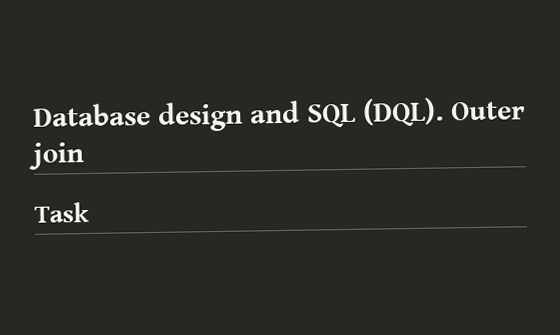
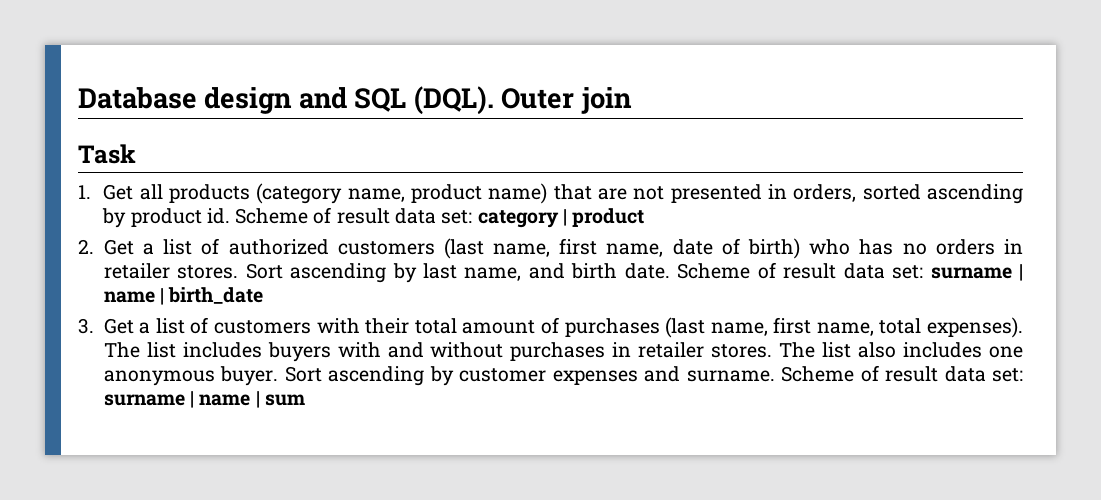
+ 1. Get all products (category name, product name) that are not presented in orders, sorted ascending by product id. Scheme of result data set: category | product
+ 2. Get a list of authorized customers (last name, first name, date of birth) who has no orders in retailer stores. Sort ascending by last name, and birth date. Scheme of result data set: surname | name | birth_date
+ 3. Get a list of customers with their total amount of purchases (last name, first name, total expenses). The list includes buyers with and without purchases in retailer stores. The list also includes one anonymous buyer. Sort ascending by customer expenses and surname. Scheme of result data set: surname | name | sum

